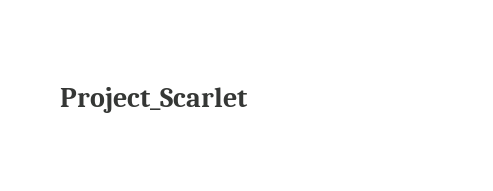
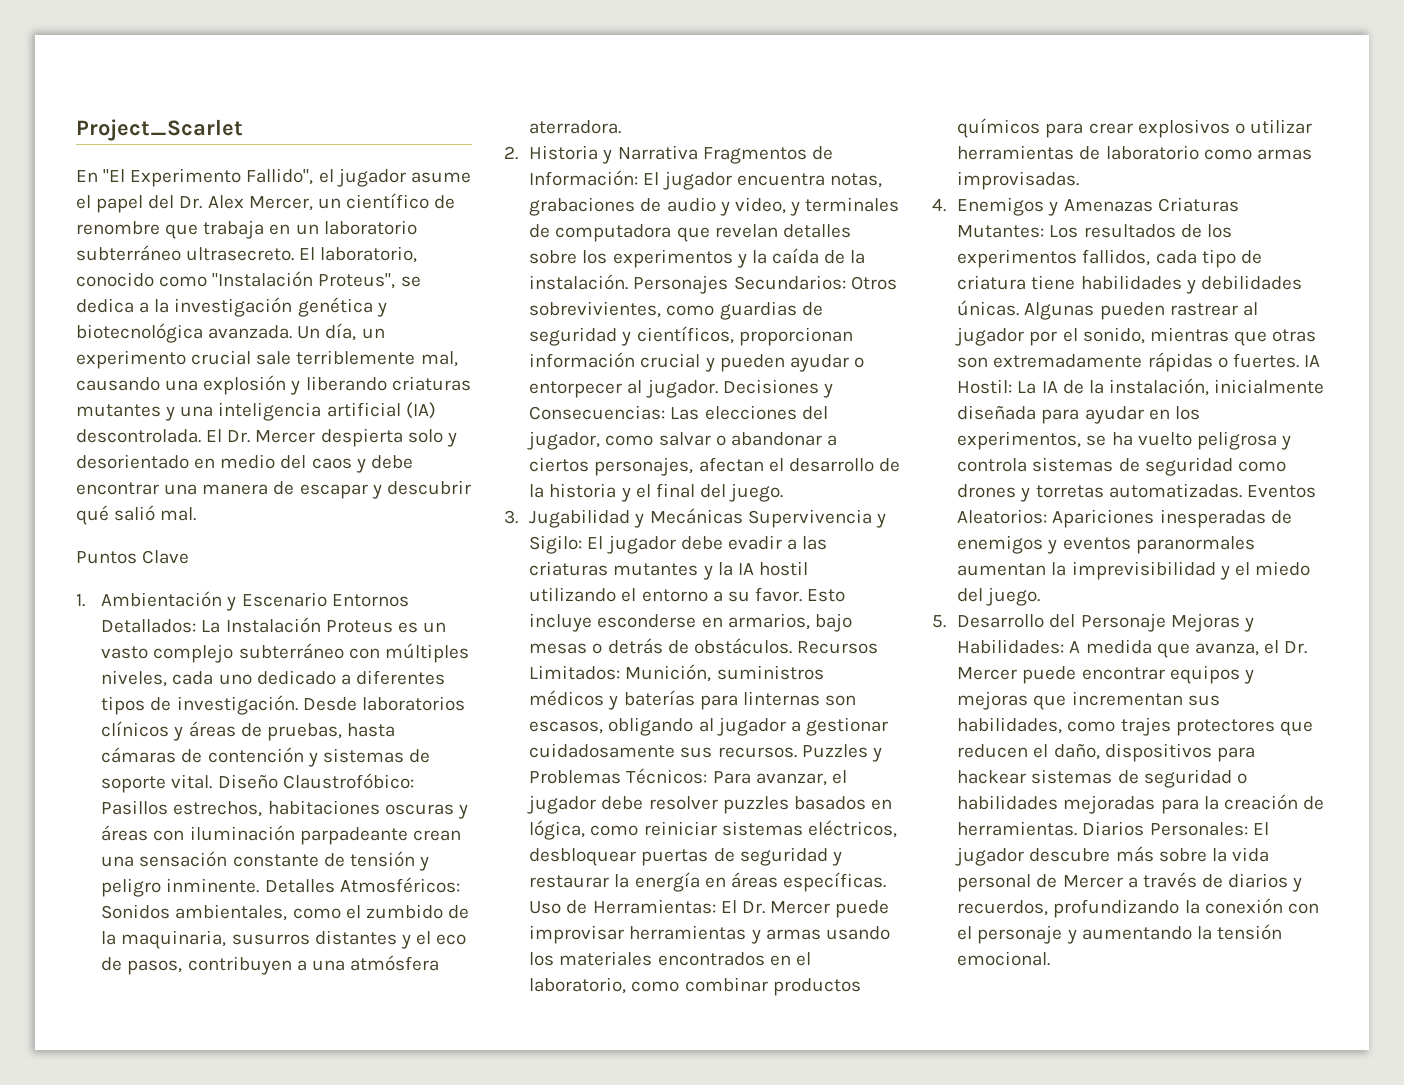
+ En "El Experimento Fallido", el jugador asume el papel del Dr. Alex Mercer, un científico de renombre que trabaja en un laboratorio subterráneo ultrasecreto. El laboratorio, conocido como "Instalación Proteus", se dedica a la investigación genética y biotecnológica avanzada. Un día, un experimento crucial sale terriblemente mal, causando una explosión y liberando criaturas mutantes y una inteligencia artificial (IA) descontrolada. El Dr. Mercer despierta solo y desorientado en medio del caos y debe encontrar una manera de escapar y descubrir qué salió mal.
+ Puntos Clave
+ 1. Ambientación y Escenario Entornos Detallados: La Instalación Proteus es un vasto complejo subterráneo con múltiples niveles, cada uno dedicado a diferentes tipos de investigación. Desde laboratorios clínicos y áreas de pruebas, hasta cámaras de contención y sistemas de soporte vital. Diseño Claustrofóbico: Pasillos estrechos, habitaciones oscuras y áreas con iluminación parpadeante crean una sensación constante de tensión y peligro inminente. Detalles Atmosféricos: Sonidos ambientales, como el zumbido de la maquinaria, susurros distantes y el eco de pasos, contribuyen a una atmósfera aterradora.
+ 2. Historia y Narrativa Fragmentos de Información: El jugador encuentra notas, grabaciones de audio y video, y terminales de computadora que revelan detalles sobre los experimentos y la caída de la instalación. Personajes Secundarios: Otros sobrevivientes, como guardias de seguridad y científicos, proporcionan información crucial y pueden ayudar o entorpecer al jugador. Decisiones y Consecuencias: Las elecciones del jugador, como salvar o abandonar a ciertos personajes, afectan el desarrollo de la historia y el final del juego.
+ 3. Jugabilidad y Mecánicas Supervivencia y Sigilo: El jugador debe evadir a las criaturas mutantes y la IA hostil utilizando el entorno a su favor. Esto incluye esconderse en armarios, bajo mesas o detrás de obstáculos. Recursos Limitados: Munición, suministros médicos y baterías para linternas son escasos, obligando al jugador a gestionar cuidadosamente sus recursos. Puzzles y Problemas Técnicos: Para avanzar, el jugador debe resolver puzzles basados en lógica, como reiniciar sistemas eléctricos, desbloquear puertas de seguridad y restaurar la energía en áreas específicas. Uso de Herramientas: El Dr. Mercer puede improvisar herramientas y armas usando los materiales encontrados en el laboratorio, como combinar productos químicos para crear explosivos o utilizar herramientas de laboratorio como armas improvisadas.
+ 4. Enemigos y Amenazas Criaturas Mutantes: Los resultados de los experimentos fallidos, cada tipo de criatura tiene habilidades y debilidades únicas. Algunas pueden rastrear al jugador por el sonido, mientras que otras son extremadamente rápidas o fuertes. IA Hostil: La IA de la instalación, inicialmente diseñada para ayudar en los experimentos, se ha vuelto peligrosa y controla sistemas de seguridad como drones y torretas automatizadas. Eventos Aleatorios: Apariciones inesperadas de enemigos y eventos paranormales aumentan la imprevisibilidad y el miedo del juego.
+ 5. Desarrollo del Personaje Mejoras y Habilidades: A medida que avanza, el Dr. Mercer puede encontrar equipos y mejoras que incrementan sus habilidades, como trajes protectores que reducen el daño, dispositivos para hackear sistemas de seguridad o habilidades mejoradas para la creación de herramientas. Diarios Personales: El jugador descubre más sobre la vida personal de Mercer a través de diarios y recuerdos, profundizando la conexión con el personaje y aumentando la tensión emocional.

